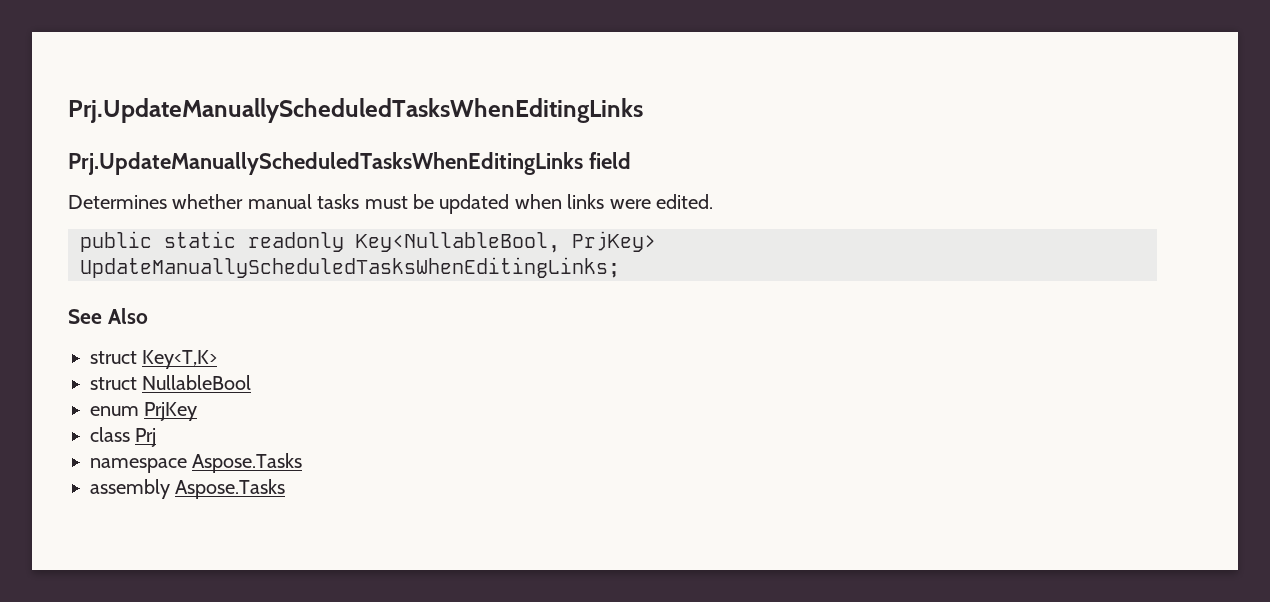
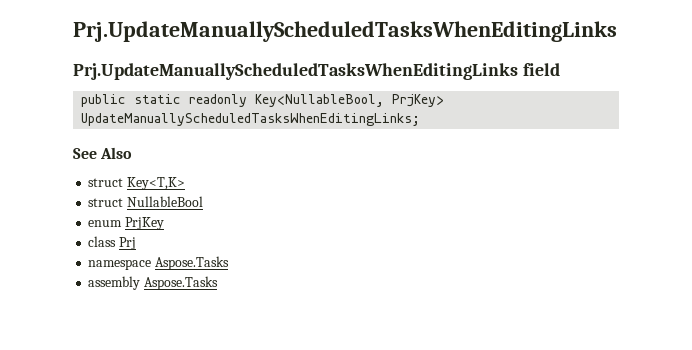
- Determines whether manual tasks must be updated when links were edited.

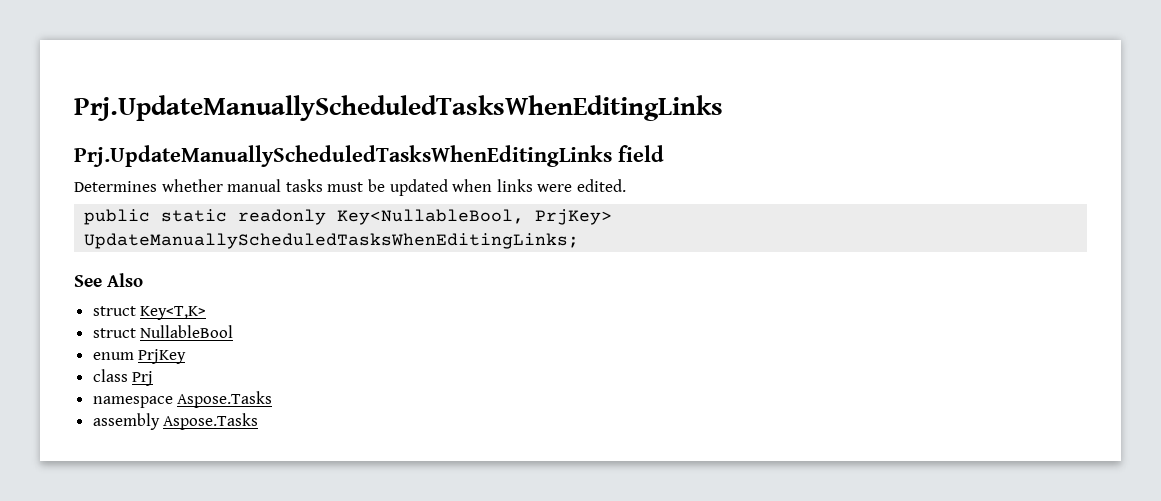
+ Determines whether manual tasks must be updated when links were edited.

